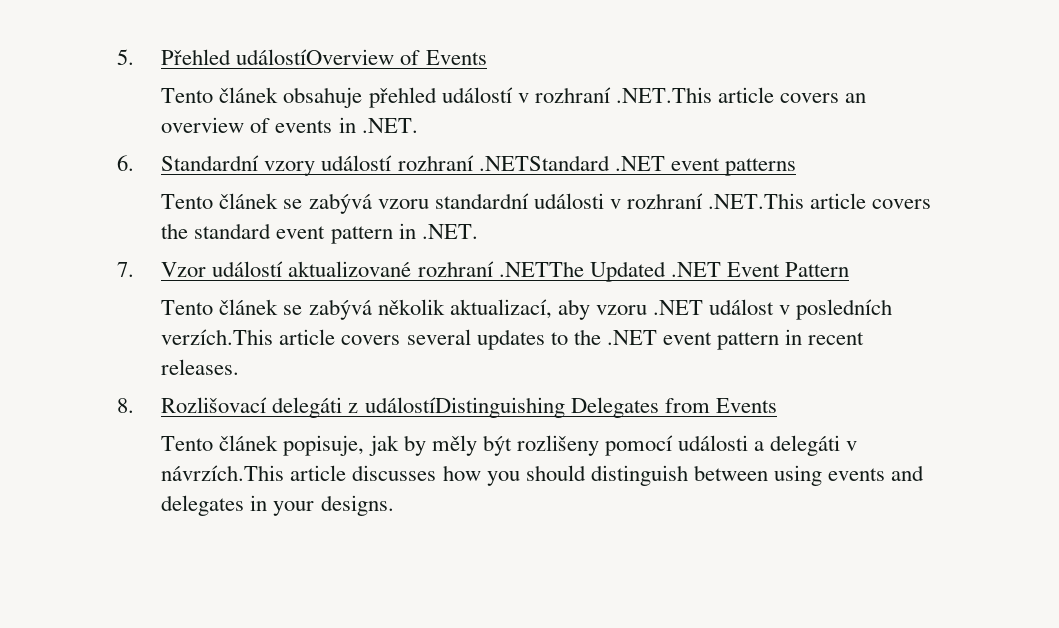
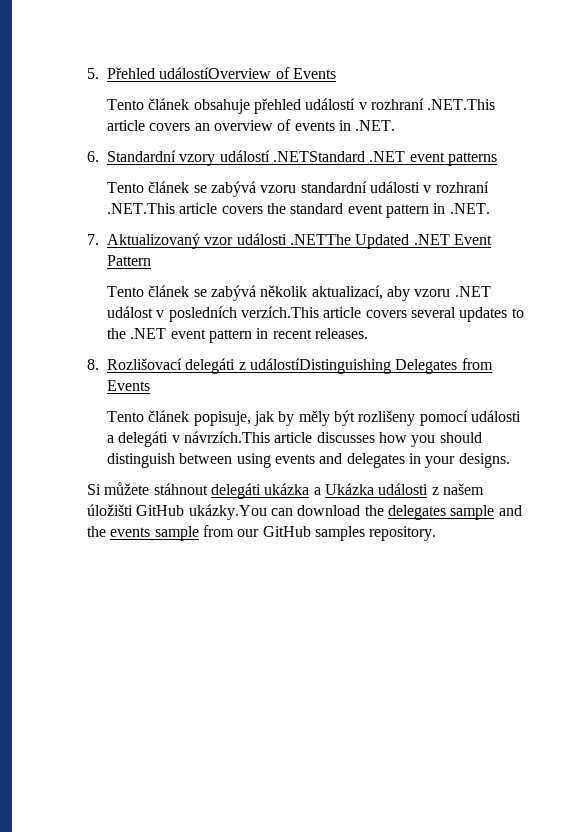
- 6. Standardní vzory událostí rozhraní .NETStandard .NET event patterns
+ 6. Standardní vzory událostí .NETStandard .NET event patterns
- 7. Vzor událostí aktualizované rozhraní .NETThe Updated .NET Event Pattern
+ 7. Aktualizovaný vzor události .NETThe Updated .NET Event Pattern
+ Si můžete stáhnout delegáti ukázka a Ukázka události z našem úložišti GitHub ukázky.You can download the delegates sample and the events sample from our GitHub samples repository.

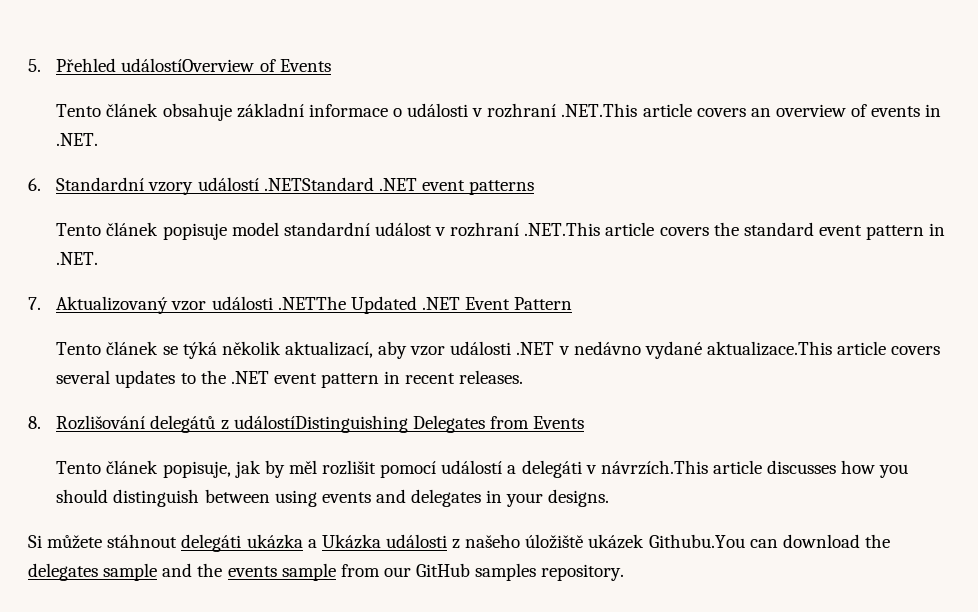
- Tento článek obsahuje přehled událostí v rozhraní .NET.This article covers an overview of events in .NET.
+ Tento článek obsahuje základní informace o události v rozhraní .NET.This article covers an overview of events in .NET.
- Tento článek se zabývá vzoru standardní události v rozhraní .NET.This article covers the standard event pattern in .NET.
+ Tento článek popisuje model standardní událost v rozhraní .NET.This article covers the standard event pattern in .NET.
- Tento článek se zabývá několik aktualizací, aby vzoru .NET událost v posledních verzích.This article covers several updates to the .NET event pattern in recent releases.
+ Tento článek se týká několik aktualizací, aby vzor události .NET v nedávno vydané aktualizace.This article covers several updates to the .NET event pattern in recent releases.
- 8. Rozlišovací delegáti z událostíDistinguishing Delegates from Events
+ 8. Rozlišování delegátů z událostíDistinguishing Delegates from Events
- Tento článek popisuje, jak by měly být rozlišeny pomocí události a delegáti v návrzích.This article discusses how you should distinguish between using events and delegates in your designs.
+ Tento článek popisuje, jak by měl rozlišit pomocí událostí a delegáti v návrzích.This article discusses how you should distinguish between using events and delegates in your designs.
- Si můžete stáhnout delegáti ukázka a Ukázka události z našem úložišti GitHub ukázky.You can download the delegates sample and the events sample from our GitHub samples repository.
+ Si můžete stáhnout delegáti ukázka a Ukázka události z našeho úložiště ukázek Githubu.You can download the delegates sample and the events sample from our GitHub samples repository.

